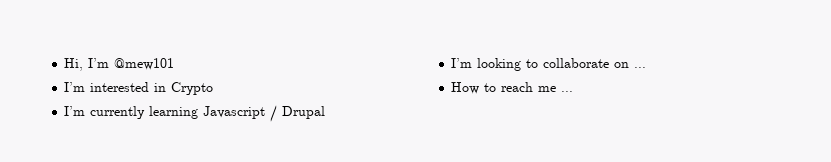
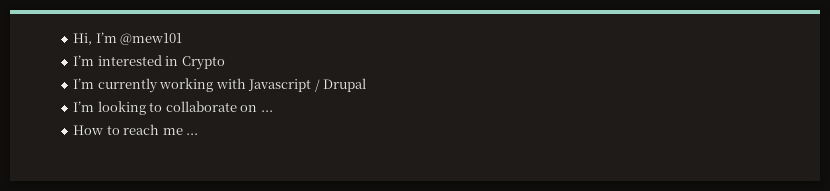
- I’m currently learning Javascript / Drupal
+ I’m currently working with Javascript / Drupal

